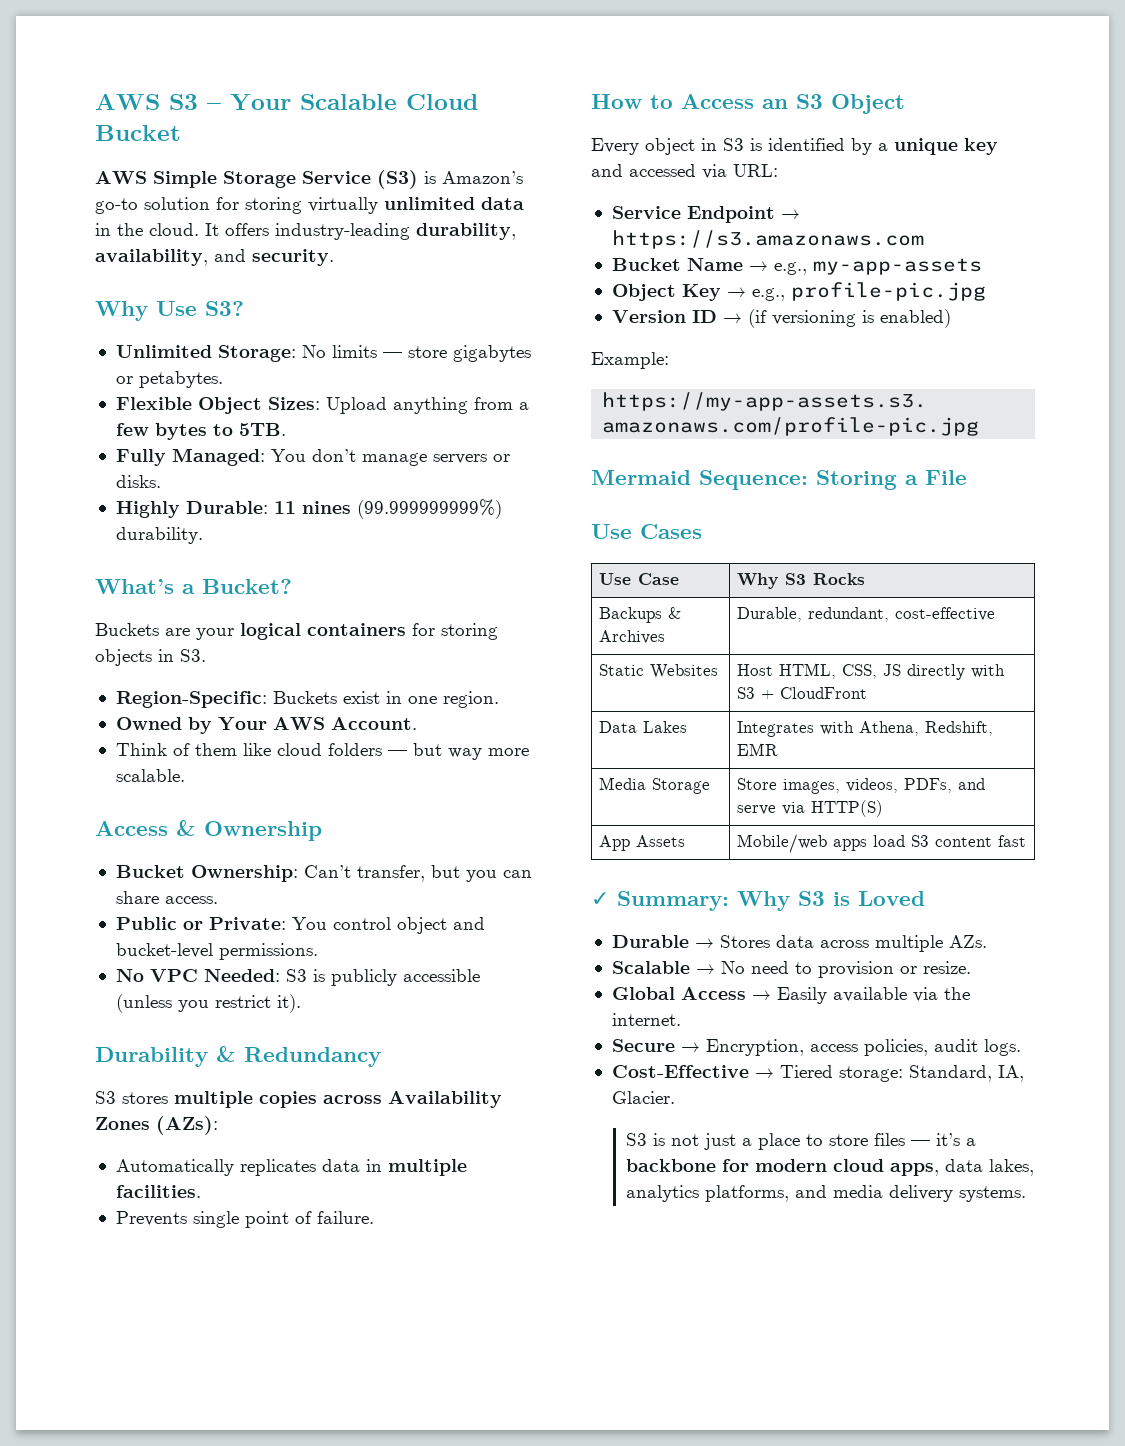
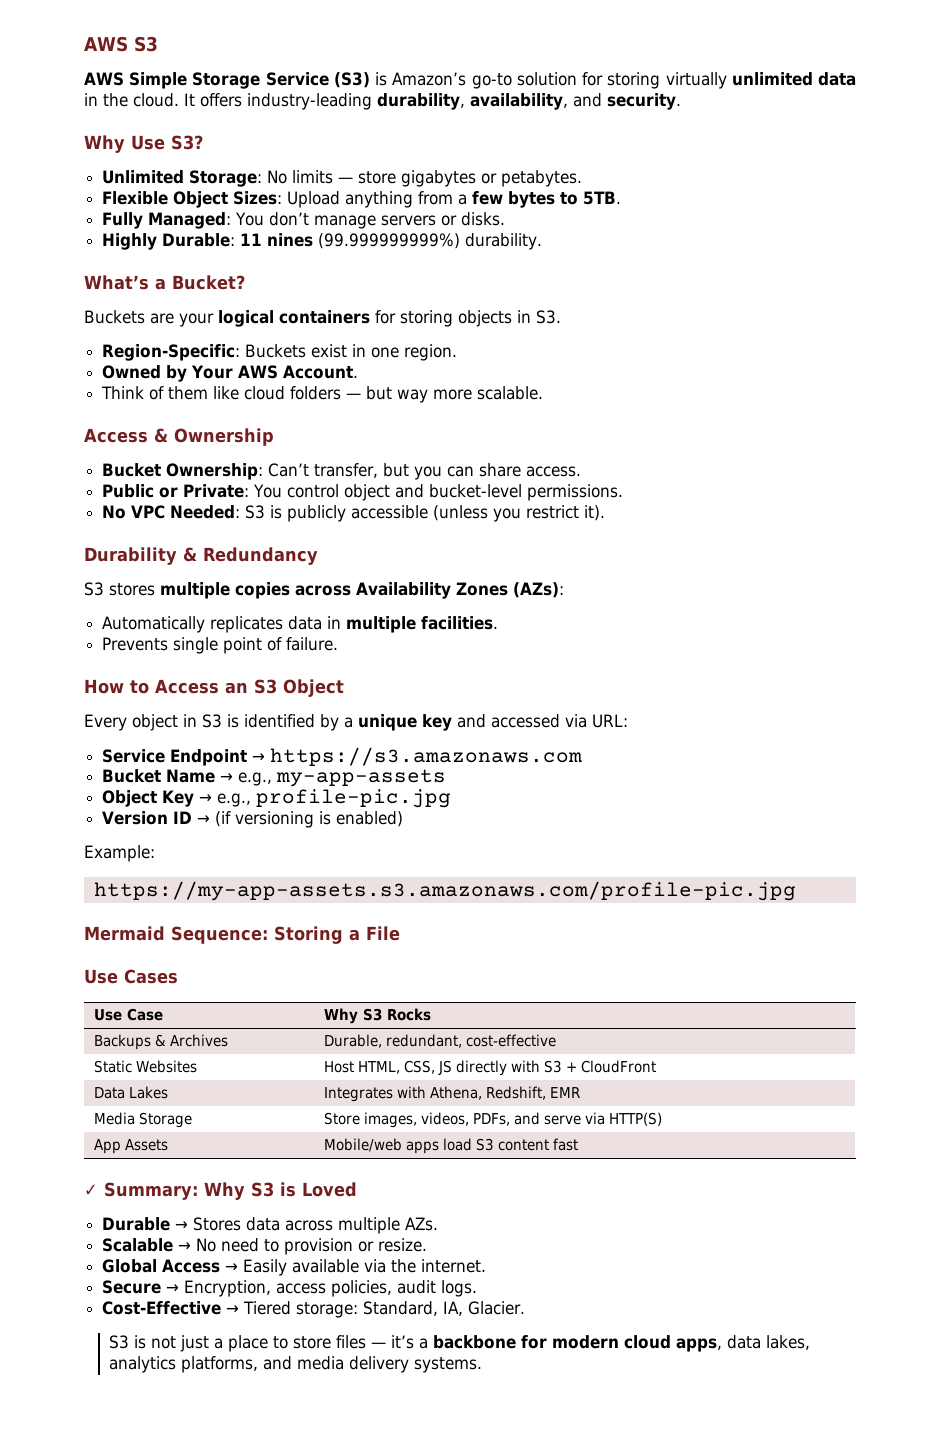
- AWS S3 – Your Scalable Cloud Bucket
+ AWS S3

